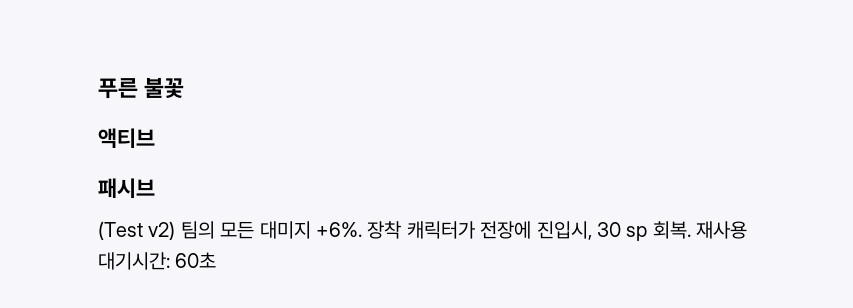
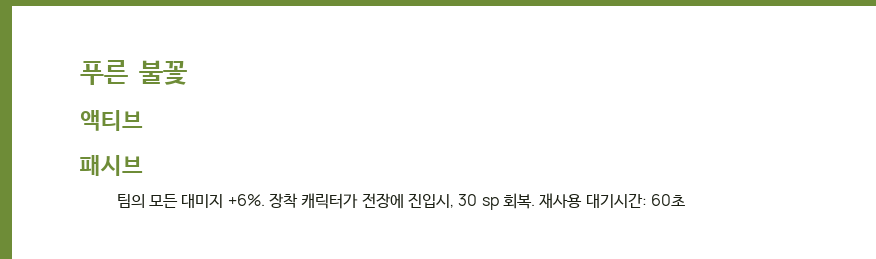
- (Test v2) 팀의 모든 대미지 +6%.
+ 팀의 모든 대미지 +6%.

